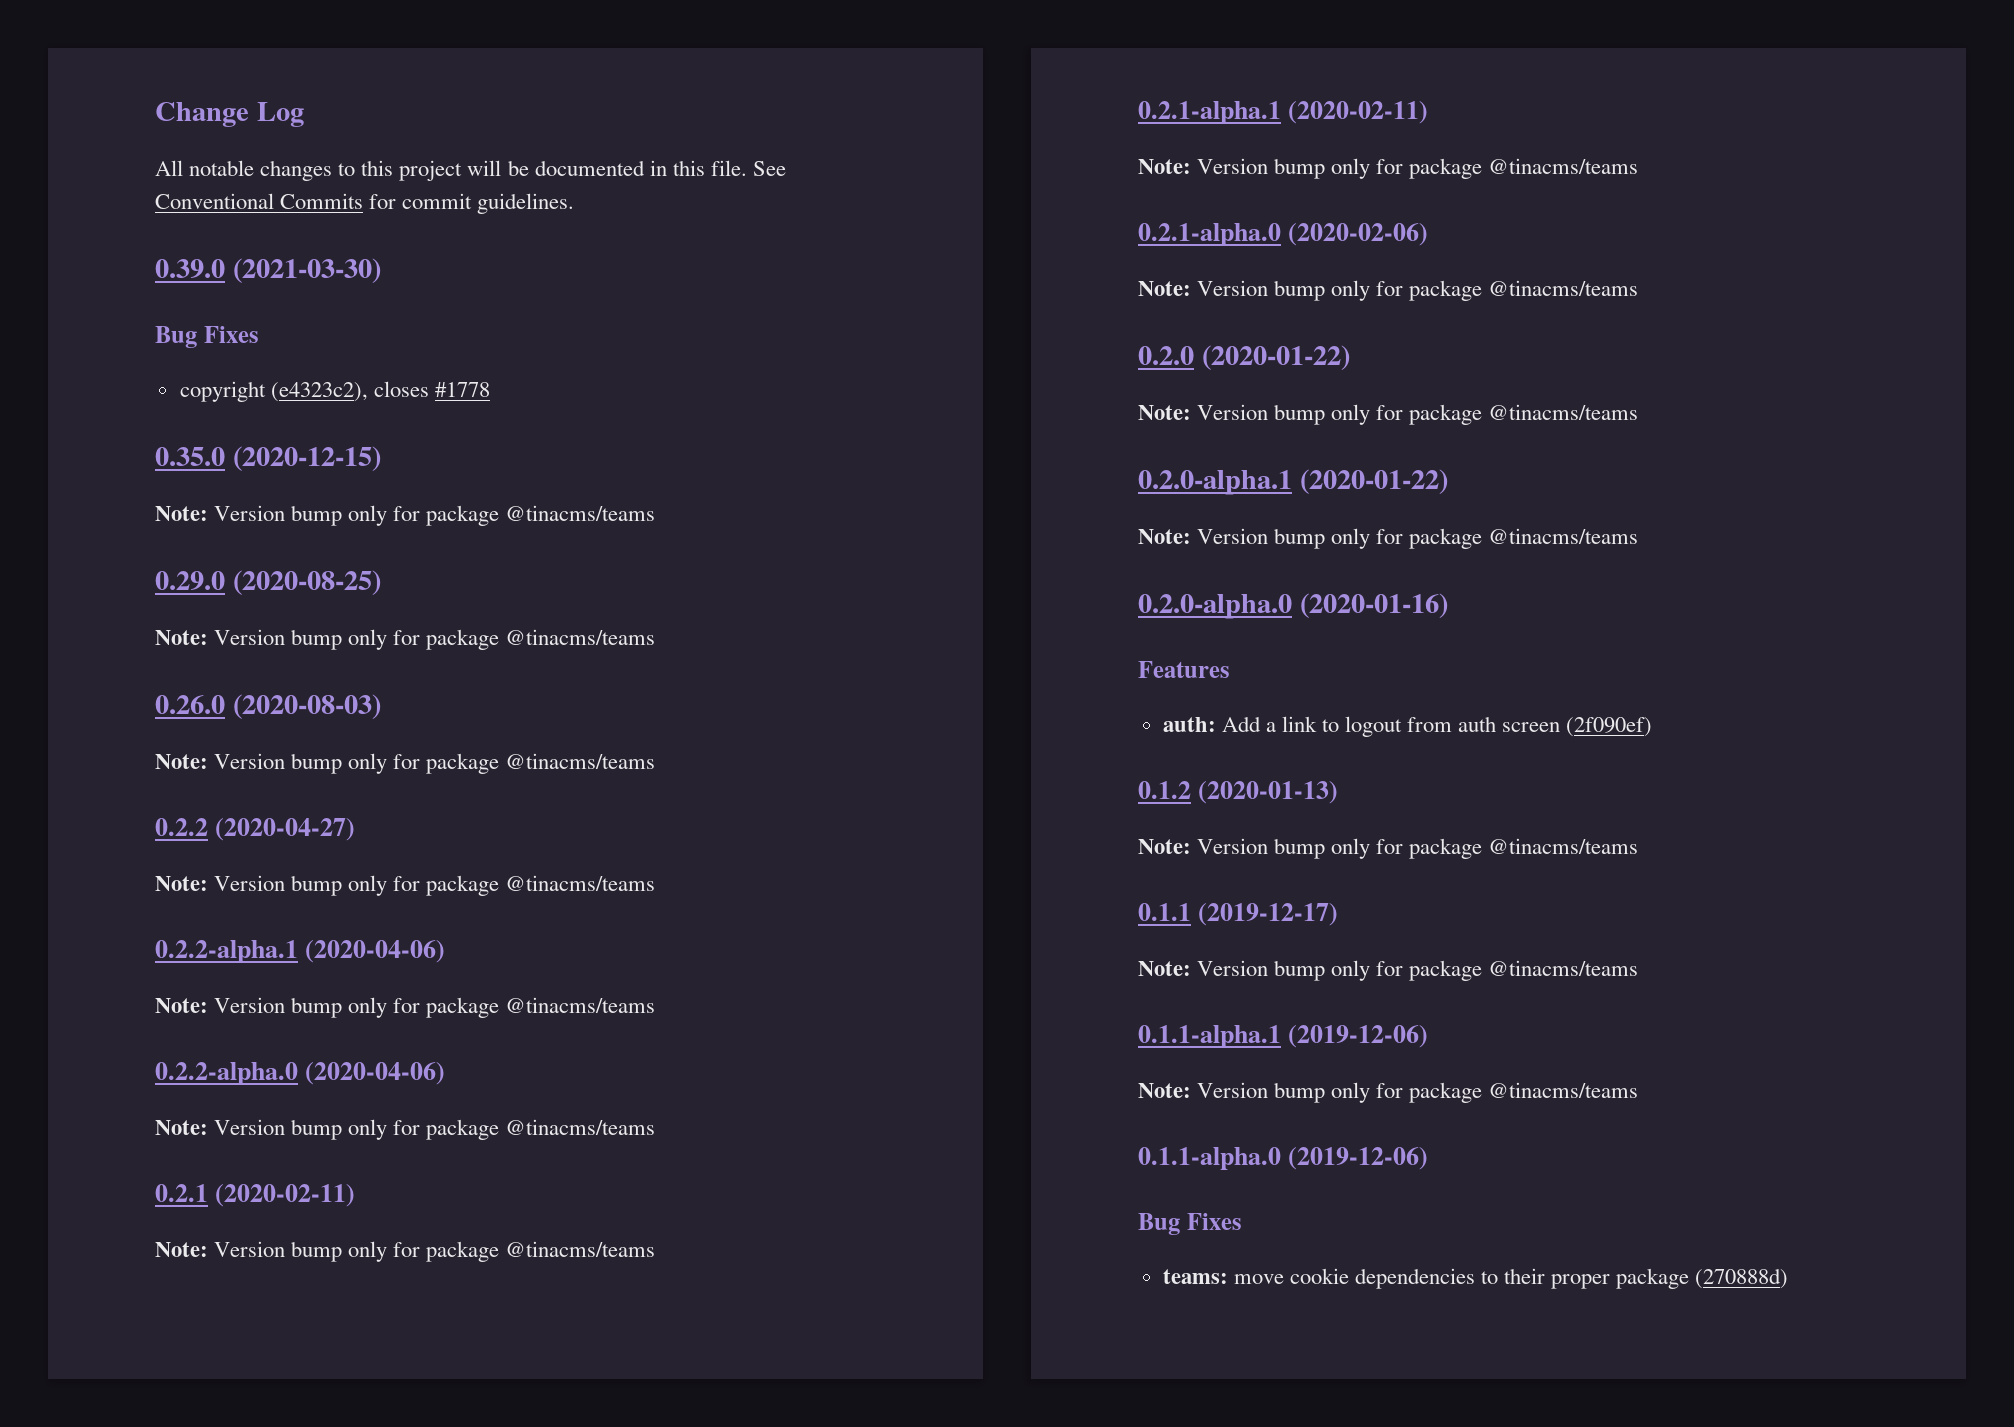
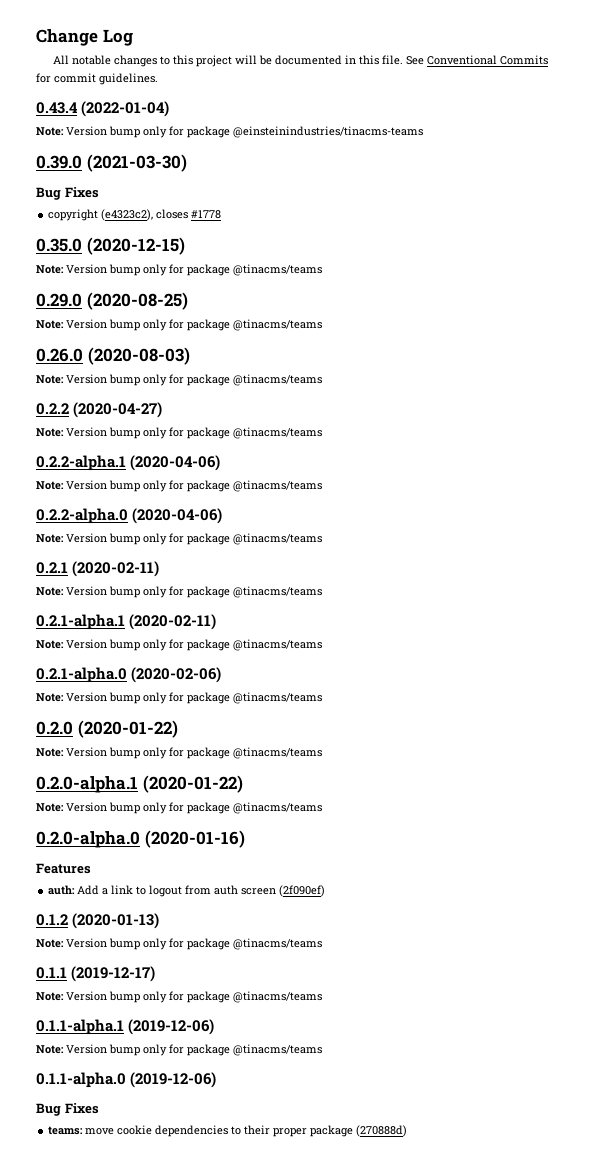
+ 0.43.4 (2022-01-04)
+ Note: Version bump only for package @einsteinindustries/tinacms-teams

